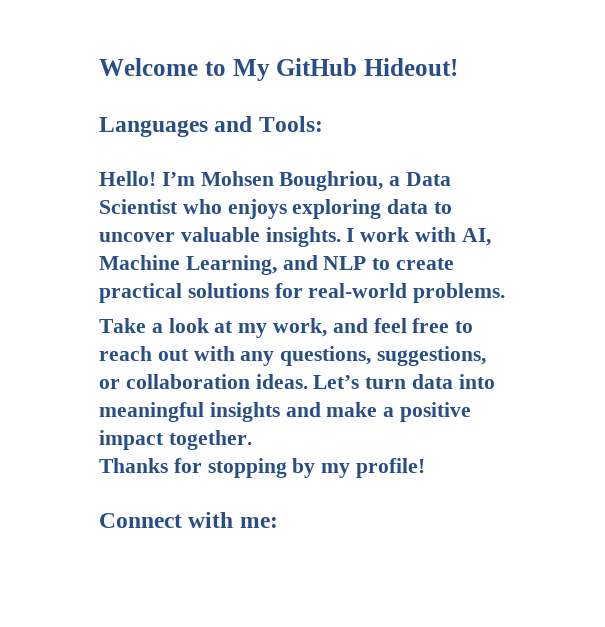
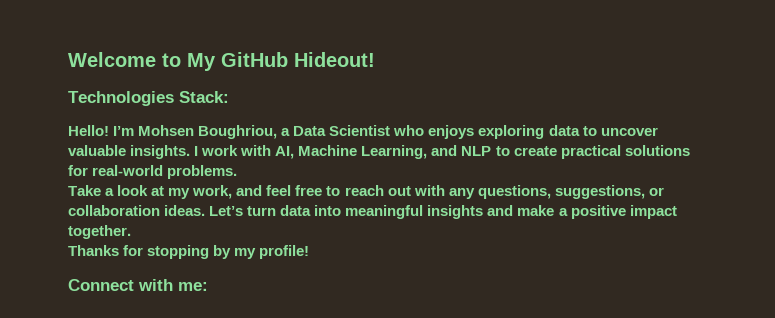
- Languages and Tools:
+ Technologies Stack:

